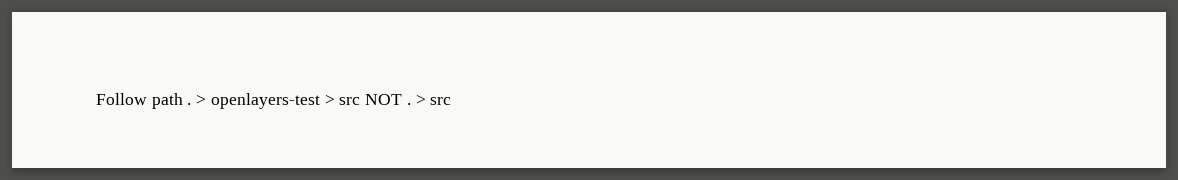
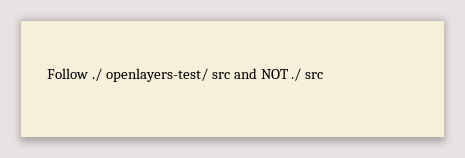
- Follow path . > openlayers-test > src NOT . > src
+ Follow ./ openlayers-test/ src and NOT ./ src

